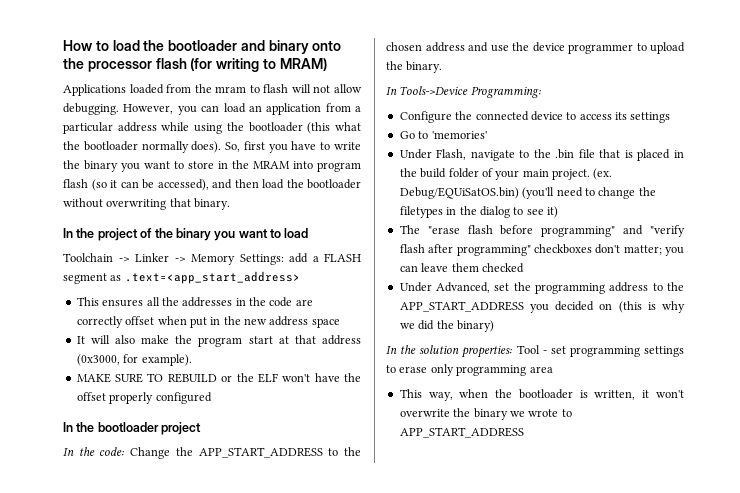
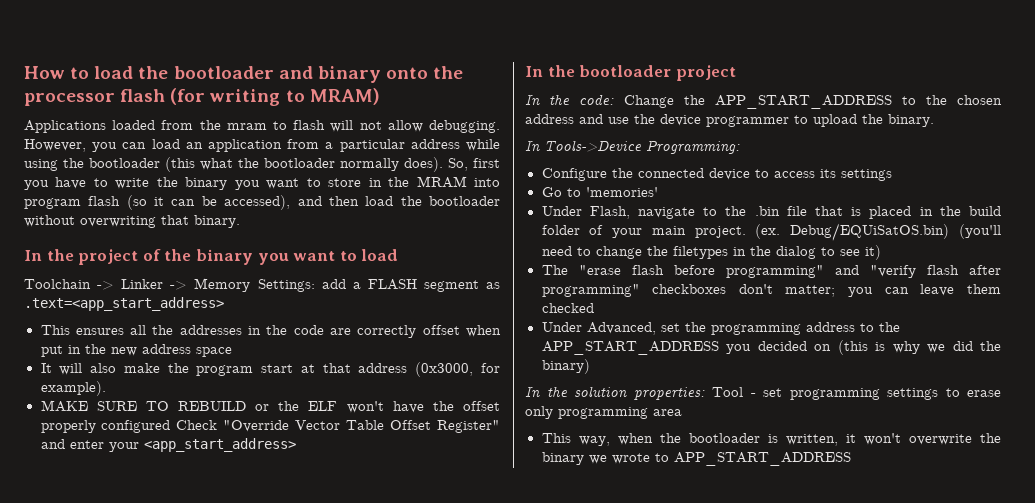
- MAKE SURE TO REBUILD or the ELF won't have the offset properly configured
+ MAKE SURE TO REBUILD or the ELF won't have the offset properly configured Check "Override Vector Table Offset Register" and enter your <app_start_address>

